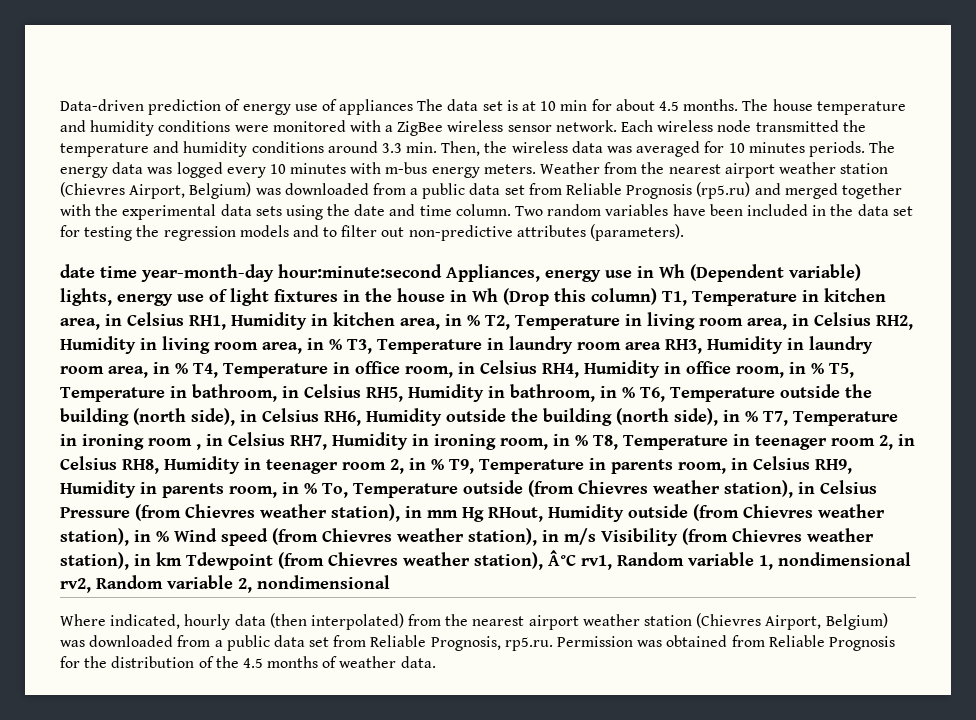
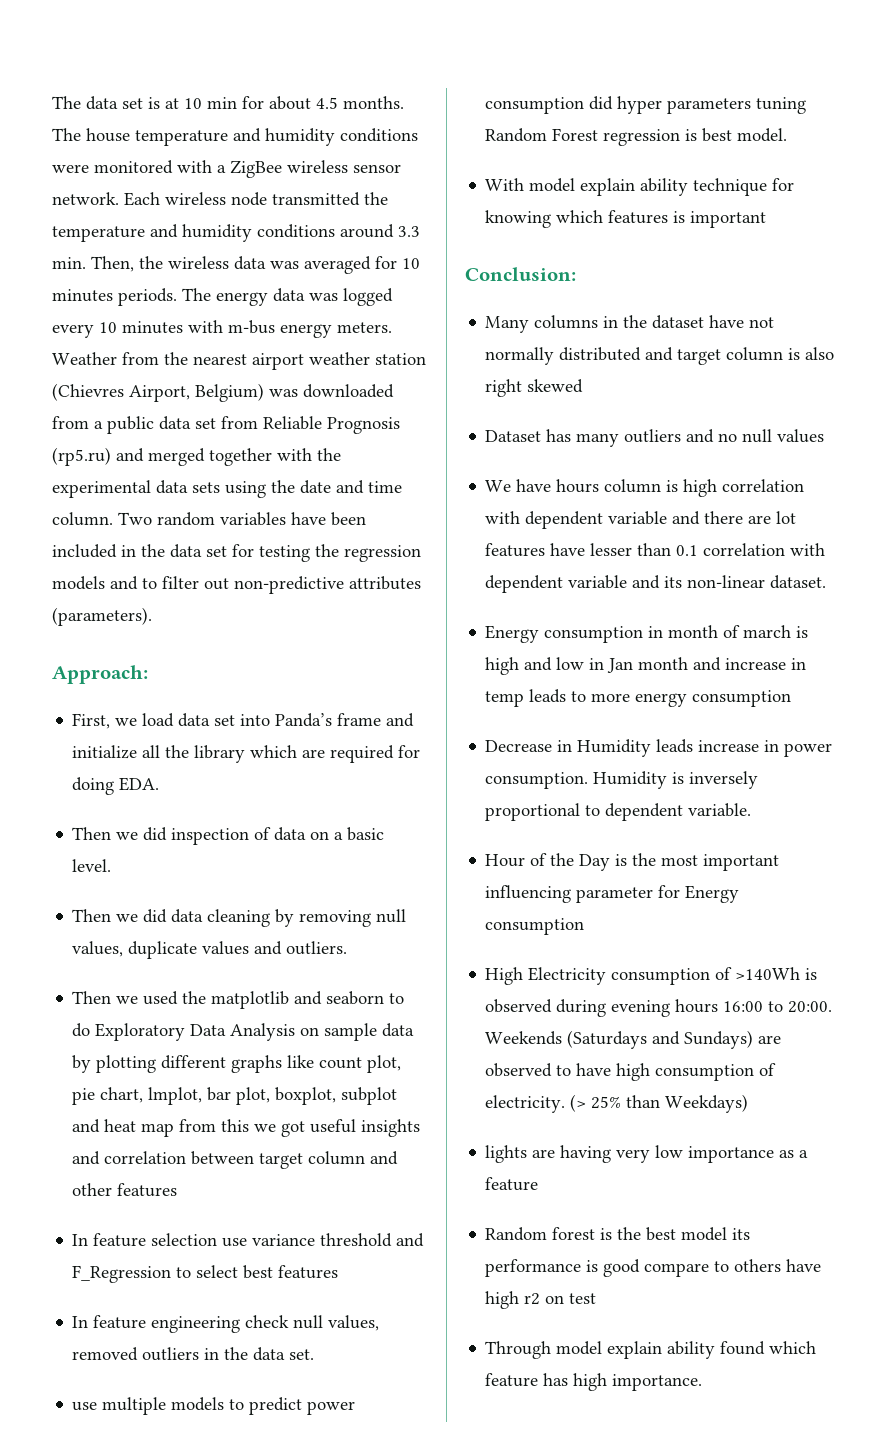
- Data-driven prediction of energy use of appliances The data set is at 10 min for about 4.5 months.
+ The data set is at 10 min for about 4.5 months.
- date time year-month-day hour:minute:second Appliances, energy use in Wh (Dependent variable) lights, energy use of light fixtures in the house in Wh (Drop this column) T1, Temperature in kitchen area, in Celsius RH1, Humidity in kitchen area, in % T2, Temperature in living room area, in Celsius RH2, Humidity in living room area, in % T3, Temperature in laundry room area RH3, Humidity in laundry room area, in % T4, Temperature in office room, in Celsius RH4, Humidity in office room, in % T5, Temperature in bathroom, in Celsius RH5, Humidity in bathroom, in % T6, Temperature outside the building (north side), in Celsius RH6, Humidity outside the building (north side), in % T7, Temperature in ironing room , in Celsius RH7, Humidity in ironing room, in % T8, Temperature in teenager room 2, in Celsius RH8, Humidity in teenager room 2, in % T9, Temperature in parents room, in Celsius RH9, Humidity in parents room, in % To, Temperature outside (from Chievres weather station), in Celsius Pressure (from Chievres weather station), in mm Hg RHout, Humidity outside (from Chievres weather station), in % Wind speed (from Chievres weather station), in m/s Visibility (from Chievres weather station), in km Tdewpoint (from Chievres weather station), Â°C rv1, Random variable 1, nondimensional rv2, Random variable 2, nondimensional
- Where indicated, hourly data (then interpolated) from the nearest airport weather station (Chievres Airport, Belgium) was downloaded from a public data set from Reliable Prognosis, rp5.ru. Permission was obtained from Reliable Prognosis for the distribution of the 4.5 months of weather data.
+ Approach:
+ First, we load data set into Panda’s frame and initialize all the library which are required for doing EDA.
+ Then we did inspection of data on a basic level.
+ Then we did data cleaning by removing null values, duplicate values and outliers.
+ Then we used the matplotlib and seaborn to do Exploratory Data Analysis on sample data by plotting different graphs like count plot, pie chart, lmplot, bar plot, boxplot, subplot and heat map from this we got useful insights and correlation between target column and other features
+ In feature selection use variance threshold and F_Regression to select best features
+ In feature engineering check null values, removed outliers in the data set.
+ use multiple models to predict power consumption did hyper parameters tuning Random Forest regression is best model.
+ With model explain ability technique for knowing which features is important
+ Conclusion:
+ Many columns in the dataset have not normally distributed and target column is also right skewed
+ Dataset has many outliers and no null values
+ We have hours column is high correlation with dependent variable and there are lot features have lesser than 0.1 correlation with dependent variable and its non-linear dataset.
+ Energy consumption in month of march is high and low in Jan month and increase in temp leads to more energy consumption
+ Decrease in Humidity leads increase in power consumption. Humidity is inversely proportional to dependent variable.
+ Hour of the Day is the most important influencing parameter for Energy consumption
+ High Electricity consumption of >140Wh is observed during evening hours 16:00 to 20:00. Weekends (Saturdays and Sundays) are observed to have high consumption of electricity. (> 25% than Weekdays)
+ lights are having very low importance as a feature
+ Random forest is the best model its performance is good compare to others have high r2 on test
+ Through model explain ability found which feature has high importance.

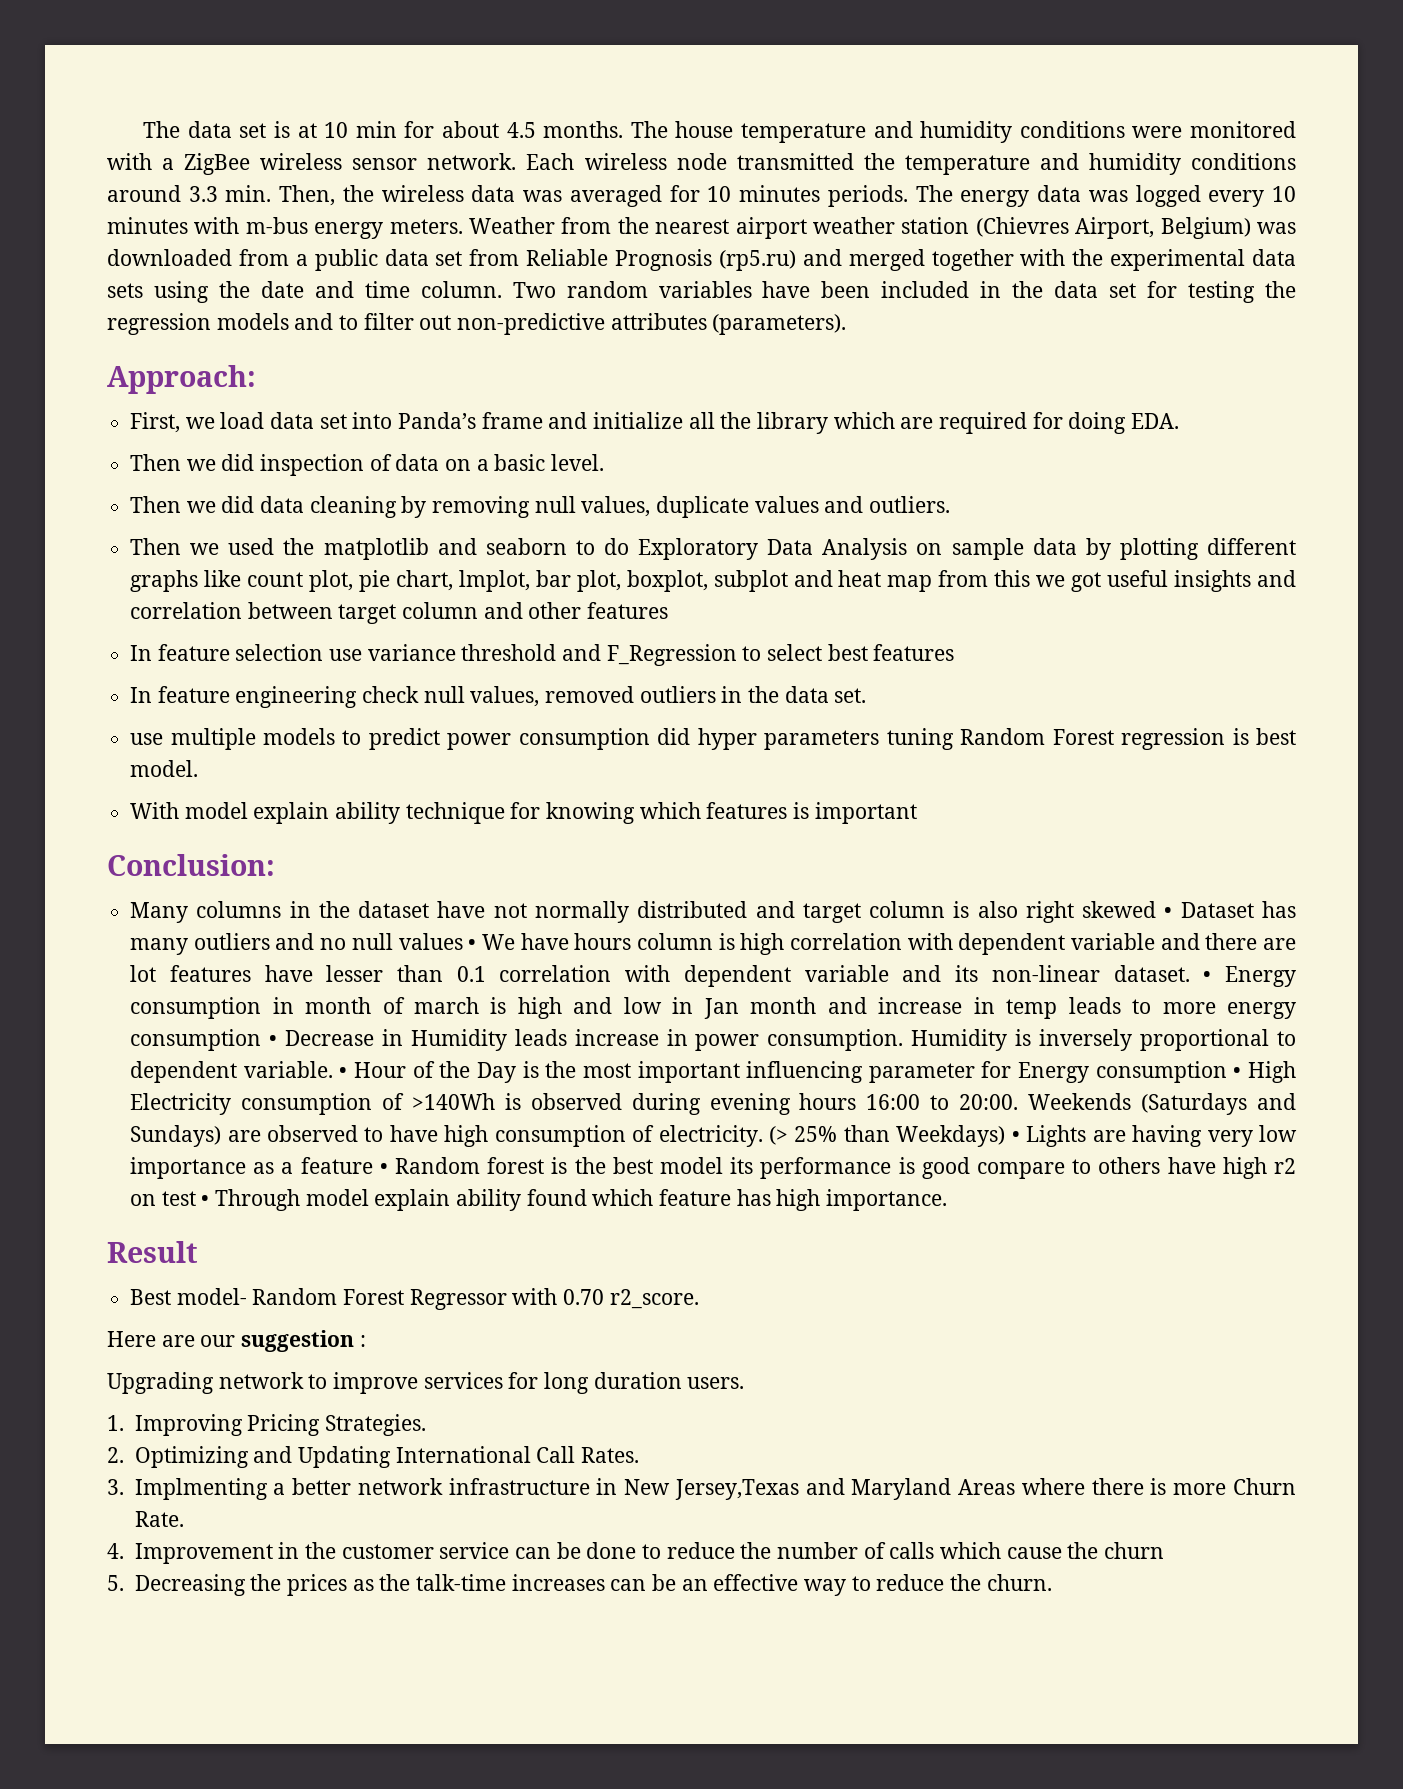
- Many columns in the dataset have not normally distributed and target column is also right skewed
- Dataset has many outliers and no null values
- We have hours column is high correlation with dependent variable and there are lot features have lesser than 0.1 correlation with dependent variable and its non-linear dataset.
- Energy consumption in month of march is high and low in Jan month and increase in temp leads to more energy consumption
- Decrease in Humidity leads increase in power consumption.
+ Many columns in the dataset have not normally distributed and target column is also right skewed • Dataset has many outliers and no null values • We have hours column is high correlation with dependent variable and there are lot features have lesser than 0.1 correlation with dependent variable and its non-linear dataset. • Energy consumption in month of march is high and low in Jan month and increase in temp leads to more energy consumption • Decrease in Humidity leads increase in power consumption.
- Humidity is inversely proportional to dependent variable.
- Hour of the Day is the most important influencing parameter for Energy consumption
- High Electricity consumption of >140Wh is observed during evening hours 16:00 to 20:00.
+ Humidity is inversely proportional to dependent variable. • Hour of the Day is the most important influencing parameter for Energy consumption • High Electricity consumption of >140Wh is observed during evening hours 16:00 to 20:00.
- (> 25% than Weekdays)
- lights are having very low importance as a feature
- Random forest is the best model its performance is good compare to others have high r2 on test
- Through model explain ability found which feature has high importance.
+ (> 25% than Weekdays) • Lights are having very low importance as a feature • Random forest is the best model its performance is good compare to others have high r2 on test • Through model explain ability found which feature has high importance.
+ Result
+ Best model- Random Forest Regressor with 0.70 r2_score.
+ Here are our suggestion :
+ Upgrading network to improve services for long duration users.
+ 1. Improving Pricing Strategies.
+ 2. Optimizing and Updating International Call Rates.
+ 3. Implmenting a better network infrastructure in New Jersey,Texas and Maryland Areas where there is more Churn Rate.
+ 4. Improvement in the customer service can be done to reduce the number of calls which cause the churn
+ 5. Decreasing the prices as the talk-time increases can be an effective way to reduce the churn.

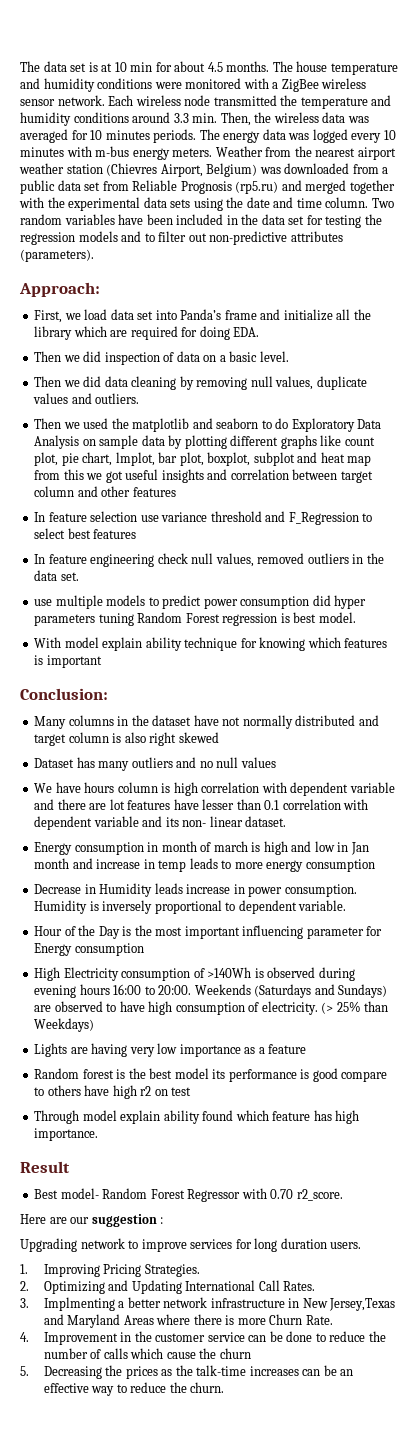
- Many columns in the dataset have not normally distributed and target column is also right skewed • Dataset has many outliers and no null values • We have hours column is high correlation with dependent variable and there are lot features have lesser than 0.1 correlation with dependent variable and its non-linear dataset. • Energy consumption in month of march is high and low in Jan month and increase in temp leads to more energy consumption • Decrease in Humidity leads increase in power consumption.
+ Many columns in the dataset have not normally distributed and target column is also right skewed
+ Dataset has many outliers and no null values
+ We have hours column is high correlation with dependent variable and there are lot features have lesser than 0.1 correlation with dependent variable and its non- linear dataset.
+ Energy consumption in month of march is high and low in Jan month and increase in temp leads to more energy consumption
+ Decrease in Humidity leads increase in power consumption.
- Humidity is inversely proportional to dependent variable. • Hour of the Day is the most important influencing parameter for Energy consumption • High Electricity consumption of >140Wh is observed during evening hours 16:00 to 20:00.
+ Humidity is inversely proportional to dependent variable.
+ Hour of the Day is the most important influencing parameter for Energy consumption
+ High Electricity consumption of >140Wh is observed during evening hours 16:00 to 20:00.
- (> 25% than Weekdays) • Lights are having very low importance as a feature • Random forest is the best model its performance is good compare to others have high r2 on test • Through model explain ability found which feature has high importance.
+ (> 25% than Weekdays)
+ Lights are having very low importance as a feature
+ Random forest is the best model its performance is good compare to others have high r2 on test
+ Through model explain ability found which feature has high importance.

